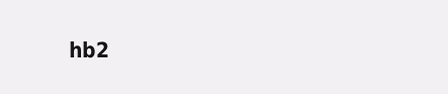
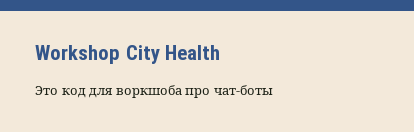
- hb2
+ Workshop City Health
+ Это код для воркшоба про чат-боты

